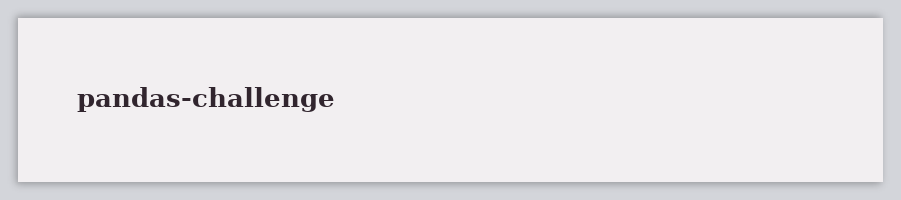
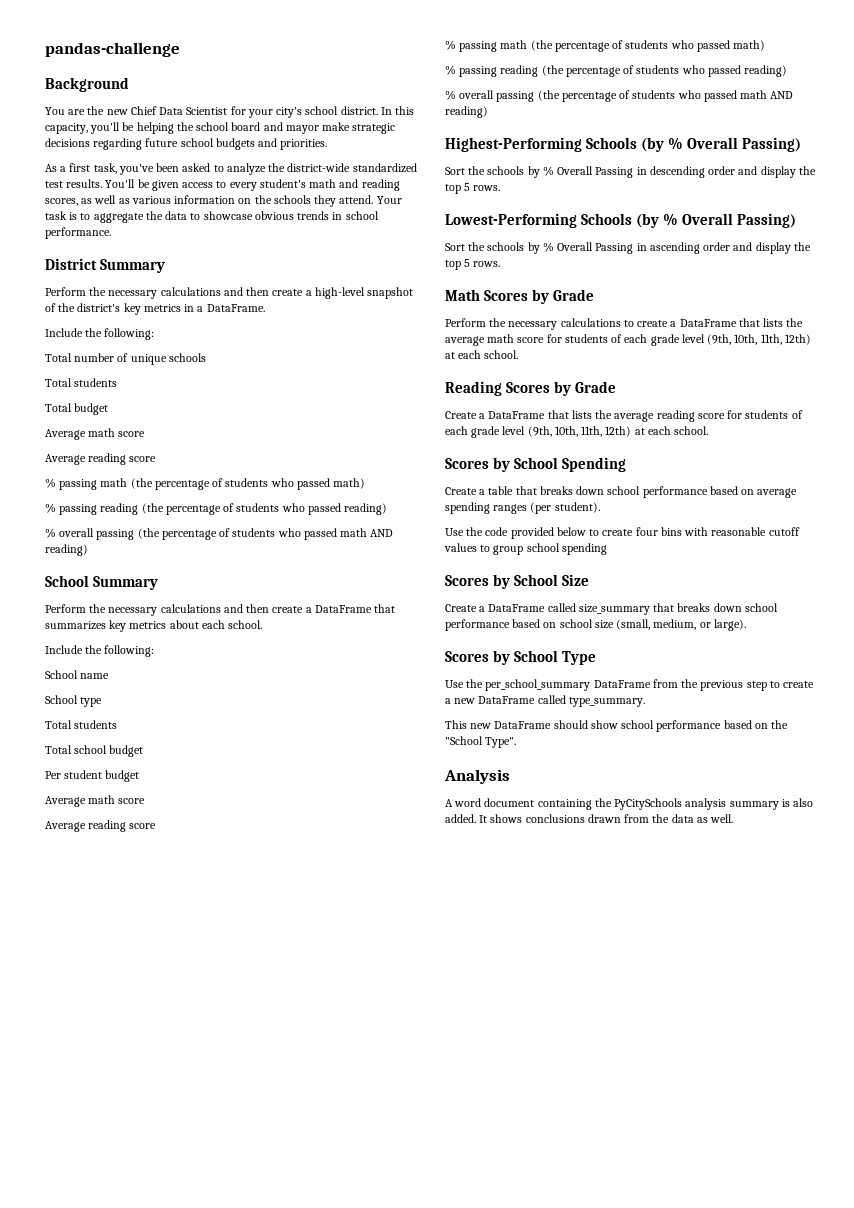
+ Background
+ You are the new Chief Data Scientist for your city's school district. In this capacity, you'll be helping the school board and mayor make strategic decisions regarding future school budgets and priorities.
+ As a first task, you've been asked to analyze the district-wide standardized test results. You'll be given access to every student's math and reading scores, as well as various information on the schools they attend. Your task is to aggregate the data to showcase obvious trends in school performance.
+ District Summary
+ Perform the necessary calculations and then create a high-level snapshot of the district's key metrics in a DataFrame.
+ Include the following:
+ Total number of unique schools
+ Total students
+ Total budget
+ Average math score
+ Average reading score
+ % passing math (the percentage of students who passed math)
+ % passing reading (the percentage of students who passed reading)
+ % overall passing (the percentage of students who passed math AND reading)
+ School Summary
+ Perform the necessary calculations and then create a DataFrame that summarizes key metrics about each school.
+ Include the following:
+ School name
+ School type
+ Total students
+ Total school budget
+ Per student budget
+ Average math score
+ Average reading score
+ % passing math (the percentage of students who passed math)
+ % passing reading (the percentage of students who passed reading)
+ % overall passing (the percentage of students who passed math AND reading)
+ Highest-Performing Schools (by % Overall Passing)
+ Sort the schools by % Overall Passing in descending order and display the top 5 rows.
+ Lowest-Performing Schools (by % Overall Passing)
+ Sort the schools by % Overall Passing in ascending order and display the top 5 rows.
+ Math Scores by Grade
+ Perform the necessary calculations to create a DataFrame that lists the average math score for students of each grade level (9th, 10th, 11th, 12th) at each school.
+ Reading Scores by Grade
+ Create a DataFrame that lists the average reading score for students of each grade level (9th, 10th, 11th, 12th) at each school.
+ Scores by School Spending
+ Create a table that breaks down school performance based on average spending ranges (per student).
+ Use the code provided below to create four bins with reasonable cutoff values to group school spending
+ Scores by School Size
+ Create a DataFrame called size_summary that breaks down school performance based on school size (small, medium, or large).
+ Scores by School Type
+ Use the per_school_summary DataFrame from the previous step to create a new DataFrame called type_summary.
+ This new DataFrame should show school performance based on the "School Type".
+ Analysis
+ A word document containing the PyCitySchools analysis summary is also added. It shows conclusions drawn from the data as well.

